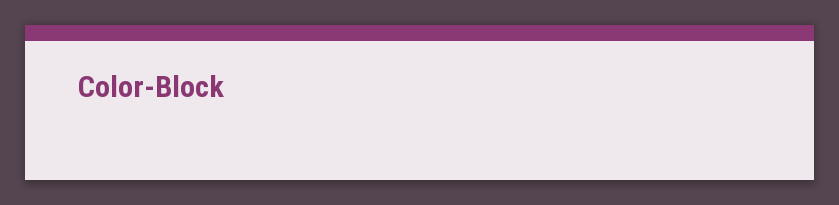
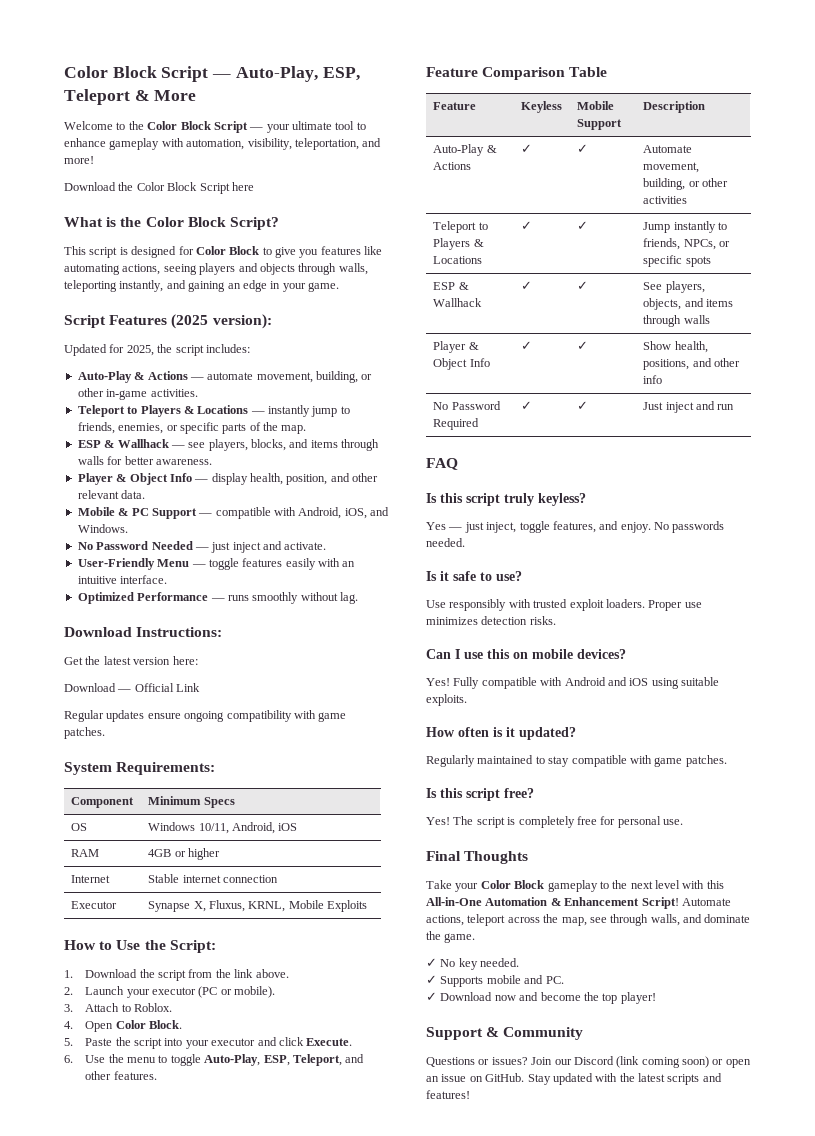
- Color-Block
+ Color Block Script — Auto-Play, ESP, Teleport & More
+ Welcome to the Color Block Script — your ultimate tool to enhance gameplay with automation, visibility, teleportation, and more!
+ Download the Color Block Script here
+ What is the Color Block Script?
+ This script is designed for Color Block to give you features like automating actions, seeing players and objects through walls, teleporting instantly, and gaining an edge in your game.
+ Script Features (2025 version):
+ Updated for 2025, the script includes:
+ Auto-Play & Actions — automate movement, building, or other in-game activities.
+ Teleport to Players & Locations — instantly jump to friends, enemies, or specific parts of the map.
+ ESP & Wallhack — see players, blocks, and items through walls for better awareness.
+ Player & Object Info — display health, position, and other relevant data.
+ Mobile & PC Support — compatible with Android, iOS, and Windows.
+ No Password Needed — just inject and activate.
+ User-Friendly Menu — toggle features easily with an intuitive interface.
+ Optimized Performance — runs smoothly without lag.
+ Download Instructions:
+ Get the latest version here:
+ Download — Official Link
+ Regular updates ensure ongoing compatibility with game patches.
+ System Requirements:
+ Component | Minimum Specs
+ OS | Windows 10/11, Android, iOS
+ RAM | 4GB or higher
+ Internet | Stable internet connection
+ Executor | Synapse X, Fluxus, KRNL, Mobile Exploits
+ How to Use the Script:
+ 1. Download the script from the link above.
+ 2. Launch your executor (PC or mobile).
+ 3. Attach to Roblox.
+ 4. Open Color Block.
+ 5. Paste the script into your executor and click Execute.
+ 6. Use the menu to toggle Auto-Play, ESP, Teleport, and other features.
+ Feature Comparison Table
+ Feature | Keyless | Mobile Support | Description
+ Auto-Play & Actions | ✓ | ✓ | Automate movement, building, or other activities
+ Teleport to Players & Locations | ✓ | ✓ | Jump instantly to friends, NPCs, or specific spots
+ ESP & Wallhack | ✓ | ✓ | See players, objects, and items through walls
+ Player & Object Info | ✓ | ✓ | Show health, positions, and other info
+ No Password Required | ✓ | ✓ | Just inject and run
+ FAQ
+ Is this script truly keyless?
+ Yes — just inject, toggle features, and enjoy. No passwords needed.
+ Is it safe to use?
+ Use responsibly with trusted exploit loaders. Proper use minimizes detection risks.
+ Can I use this on mobile devices?
+ Yes! Fully compatible with Android and iOS using suitable exploits.
+ How often is it updated?
+ Regularly maintained to stay compatible with game patches.
+ Is this script free?
+ Yes! The script is completely free for personal use.
+ Final Thoughts
+ Take your Color Block gameplay to the next level with this All-in-One Automation & Enhancement Script! Automate actions, teleport across the map, see through walls, and dominate the game.
+ ✓ No key needed.
+ ✓ Supports mobile and PC.
+ ✓ Download now and become the top player!
+ Support & Community
+ Questions or issues? Join our Discord (link coming soon) or open an issue on GitHub. Stay updated with the latest scripts and features!

